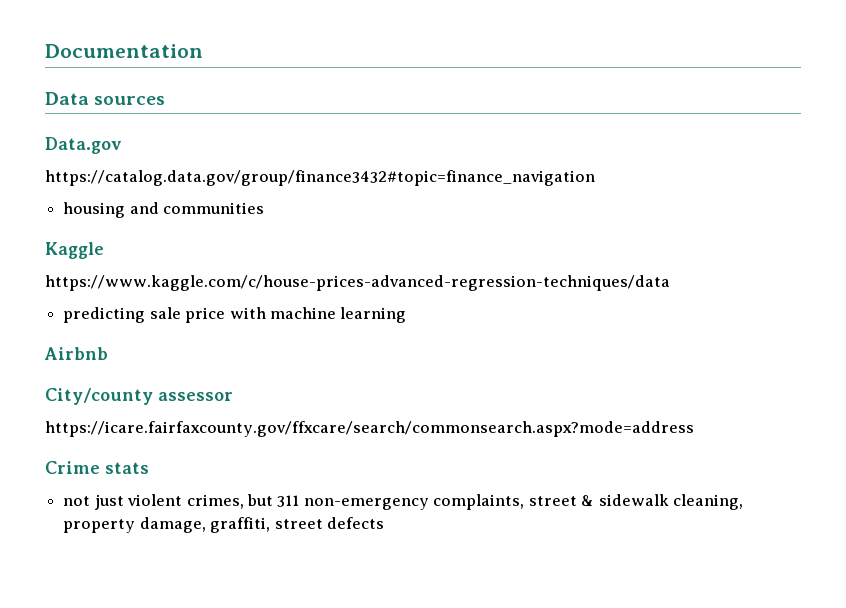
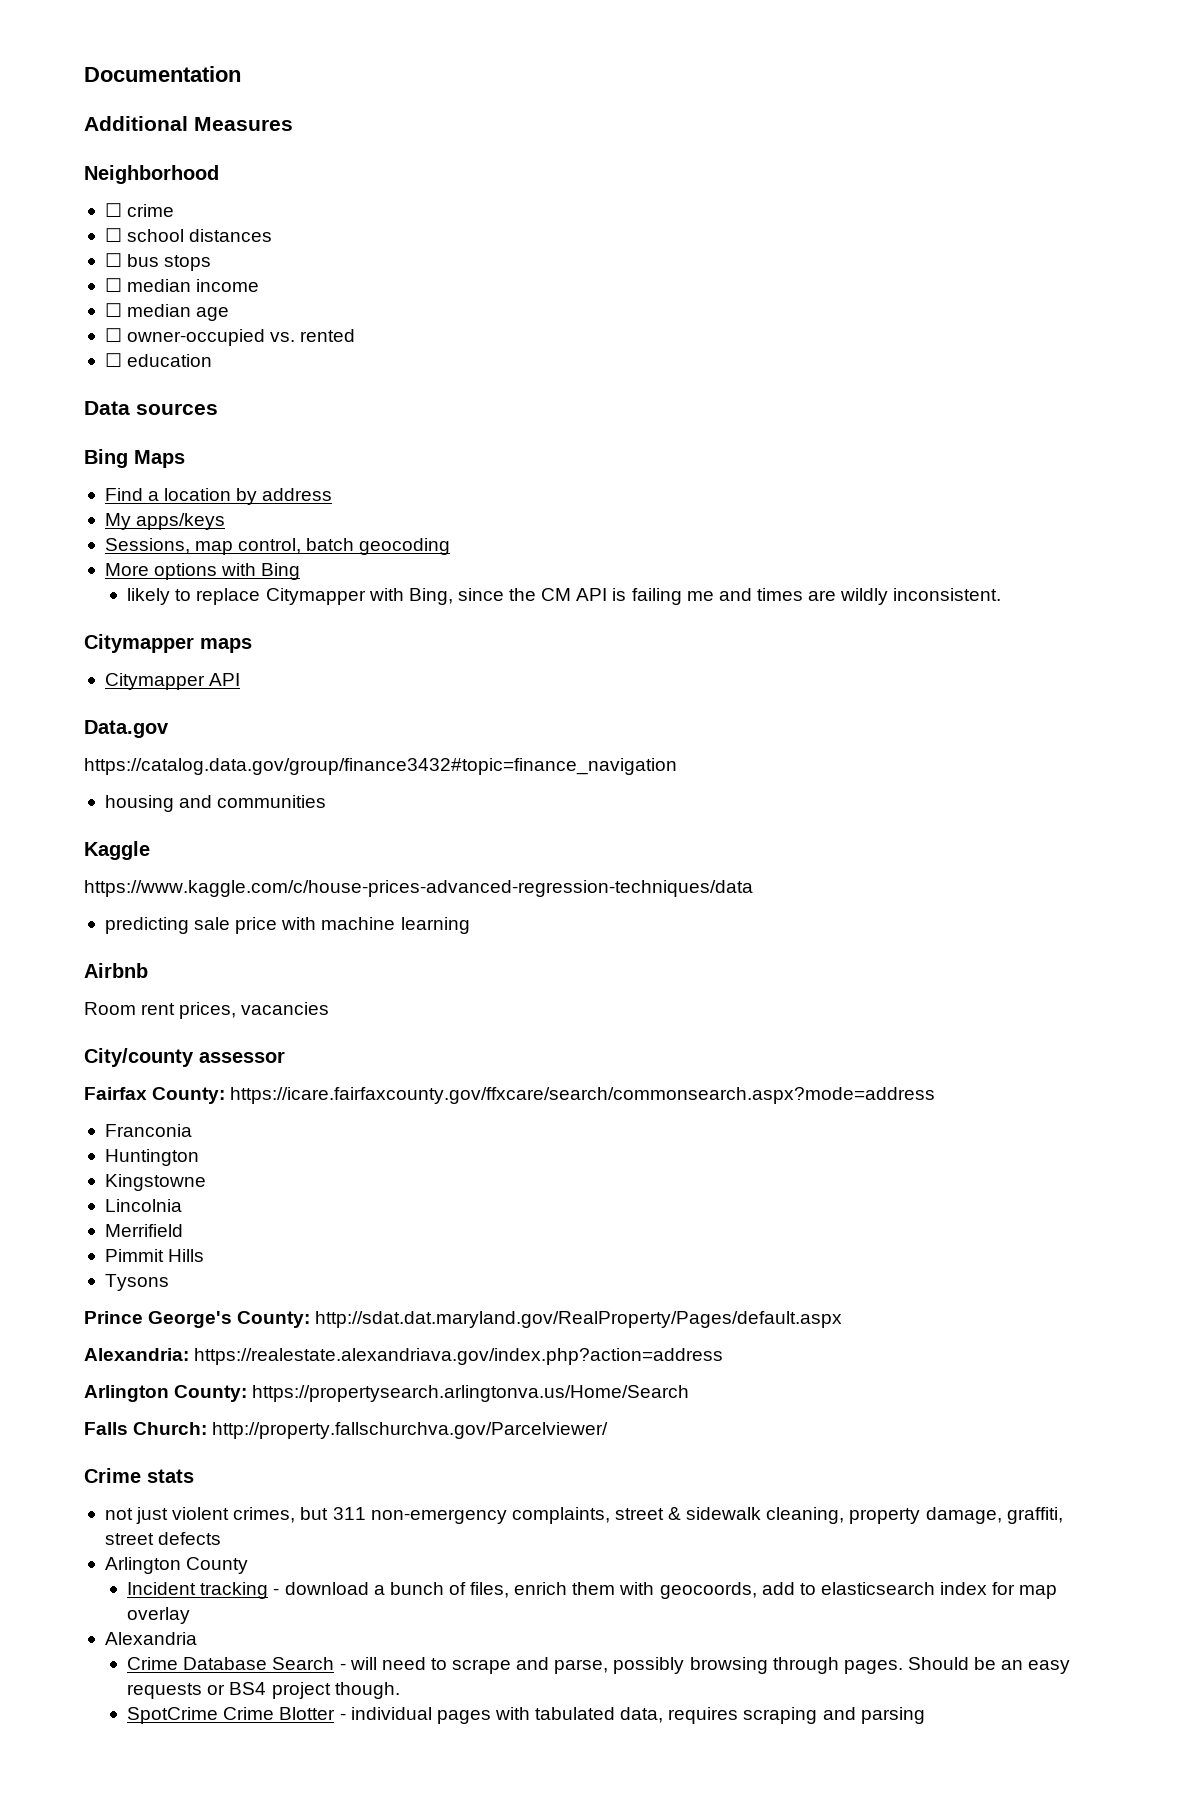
+ Additional Measures
+ Neighborhood
+ ☐ crime
+ ☐ school distances
+ ☐ bus stops
+ ☐ median income
+ ☐ median age
+ ☐ owner-occupied vs. rented
+ ☐ education
  Data sources
+ Bing Maps
+ Find a location by address
+ My apps/keys
+ Sessions, map control, batch geocoding
+ More options with Bing
+ likely to replace Citymapper with Bing, since the CM API is failing me and times are wildly inconsistent.
+ Citymapper maps
+ Citymapper API
+ Room rent prices, vacancies
- https://icare.fairfaxcounty.gov/ffxcare/search/commonsearch.aspx?mode=address
+ Fairfax County: https://icare.fairfaxcounty.gov/ffxcare/search/commonsearch.aspx?mode=address
+ Franconia
+ Huntington
+ Kingstowne
+ Lincolnia
+ Merrifield
+ Pimmit Hills
+ Tysons
+ Prince George's County: http://sdat.dat.maryland.gov/RealProperty/Pages/default.aspx
+ Alexandria: https://realestate.alexandriava.gov/index.php?action=address
+ Arlington County: https://propertysearch.arlingtonva.us/Home/Search
+ Falls Church: http://property.fallschurchva.gov/Parcelviewer/
+ Arlington County
+ Incident tracking - download a bunch of files, enrich them with geocoords, add to elasticsearch index for map overlay
+ Alexandria
+ Crime Database Search - will need to scrape and parse, possibly browsing through pages. Should be an easy requests or BS4 project though.
+ SpotCrime Crime Blotter - individual pages with tabulated data, requires scraping and parsing

